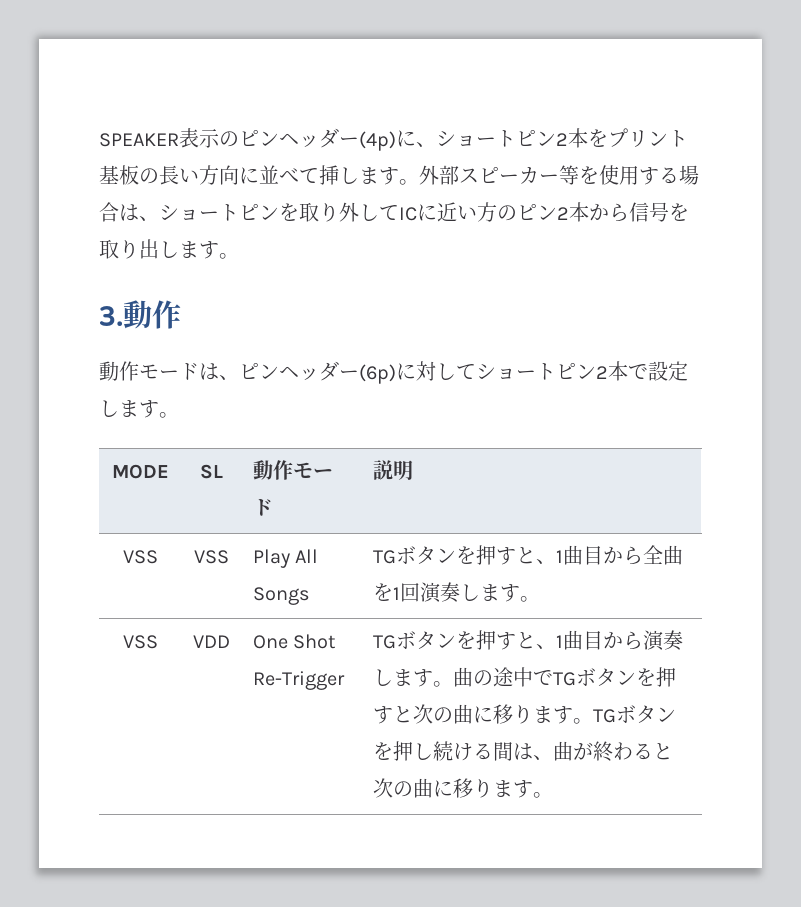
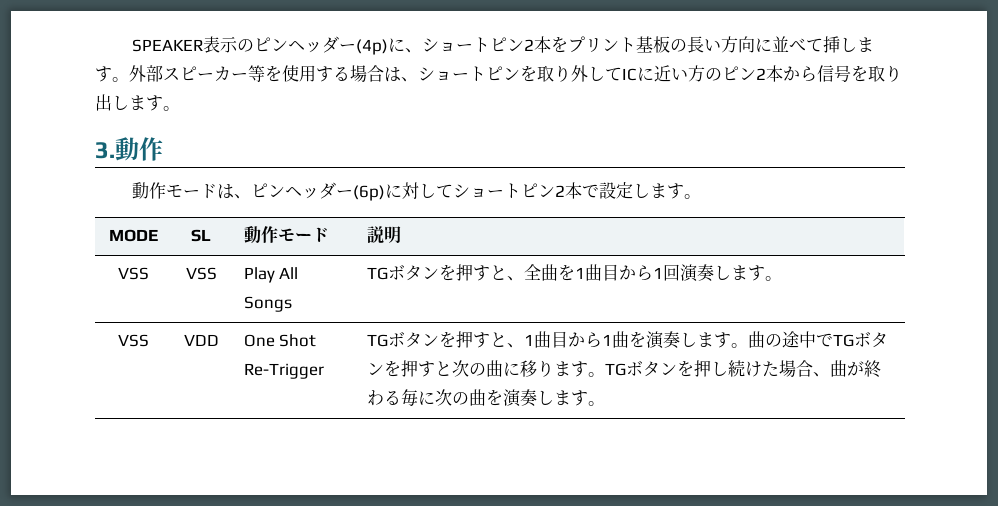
- VSS | VSS | Play All Songs | TGボタンを押すと、1曲目から全曲を1回演奏します。
+ VSS | VSS | Play All Songs | TGボタンを押すと、全曲を1曲目から1回演奏します。
- TGボタンを押すと、1曲目から演奏します。
+ TGボタンを押すと、1曲目から1曲を演奏します。
- TGボタンを押し続ける間は、曲が終わると次の曲に移ります。
+ TGボタンを押し続けた場合、曲が終わる毎に次の曲を演奏します。

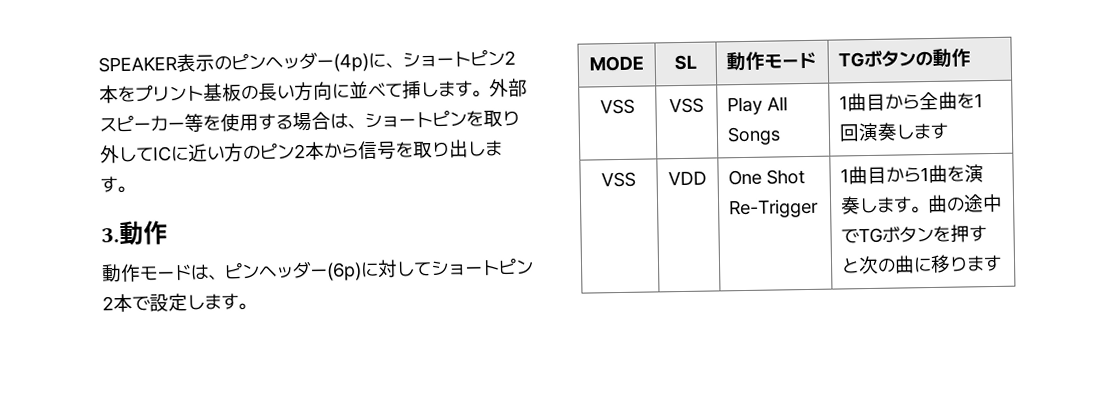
- MODE | SL | 動作モード | 説明
+ MODE | SL | 動作モード | TGボタンの動作
- VSS | VSS | Play All Songs | TGボタンを押すと、全曲を1曲目から1回演奏します。
+ VSS | VSS | Play All Songs | 1曲目から全曲を1回演奏します
- TGボタンを押すと、1曲目から1曲を演奏します。
+ 1曲目から1曲を演奏します。
- 曲の途中でTGボタンを押すと次の曲に移ります。TGボタンを押し続けた場合、曲が終わる毎に次の曲を演奏します。
+ 曲の途中でTGボタンを押すと次の曲に移ります

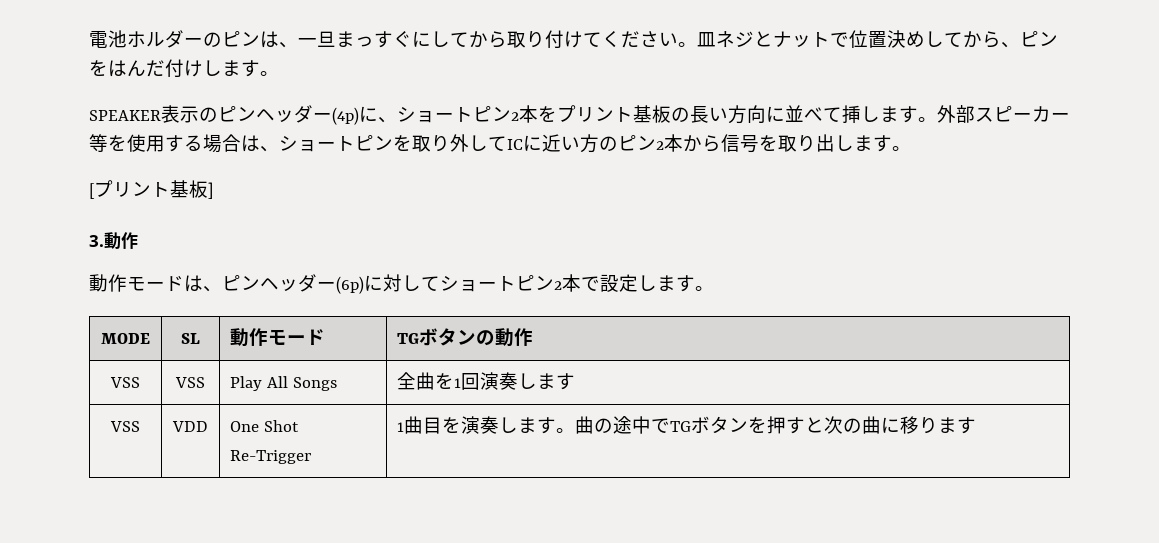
+ 電池ホルダーのピンは、一旦まっすぐにしてから取り付けてください。皿ネジとナットで位置決めしてから、ピンをはんだ付けします。
+ [プリント基板]
- VSS | VSS | Play All Songs | 1曲目から全曲を1回演奏します
+ VSS | VSS | Play All Songs | 全曲を1回演奏します
- VSS | VDD | One Shot Re-Trigger | 1曲目から1曲を演奏します。曲の途中でTGボタンを押すと次の曲に移ります
+ VSS | VDD | One Shot Re-Trigger | 1曲目を演奏します。曲の途中でTGボタンを押すと次の曲に移ります

